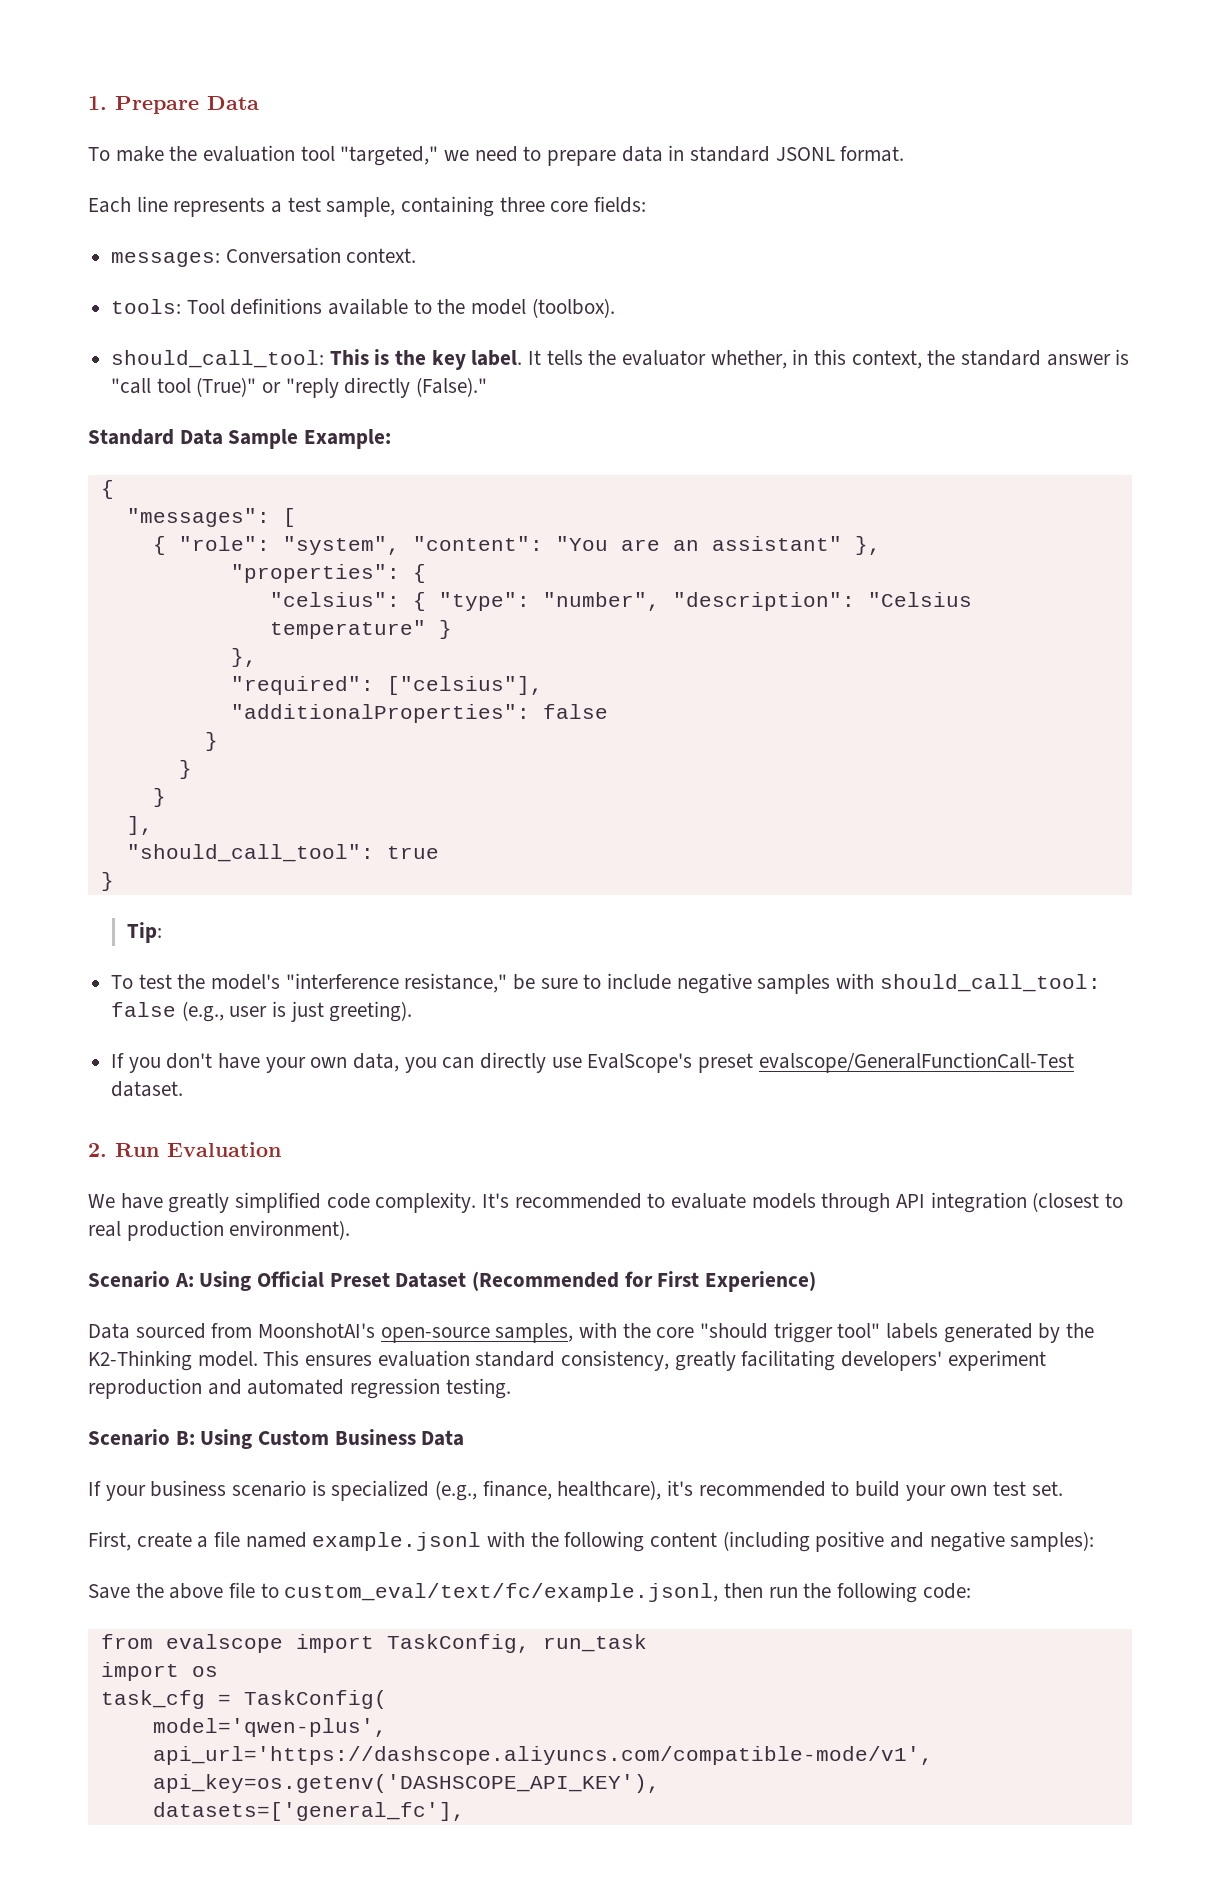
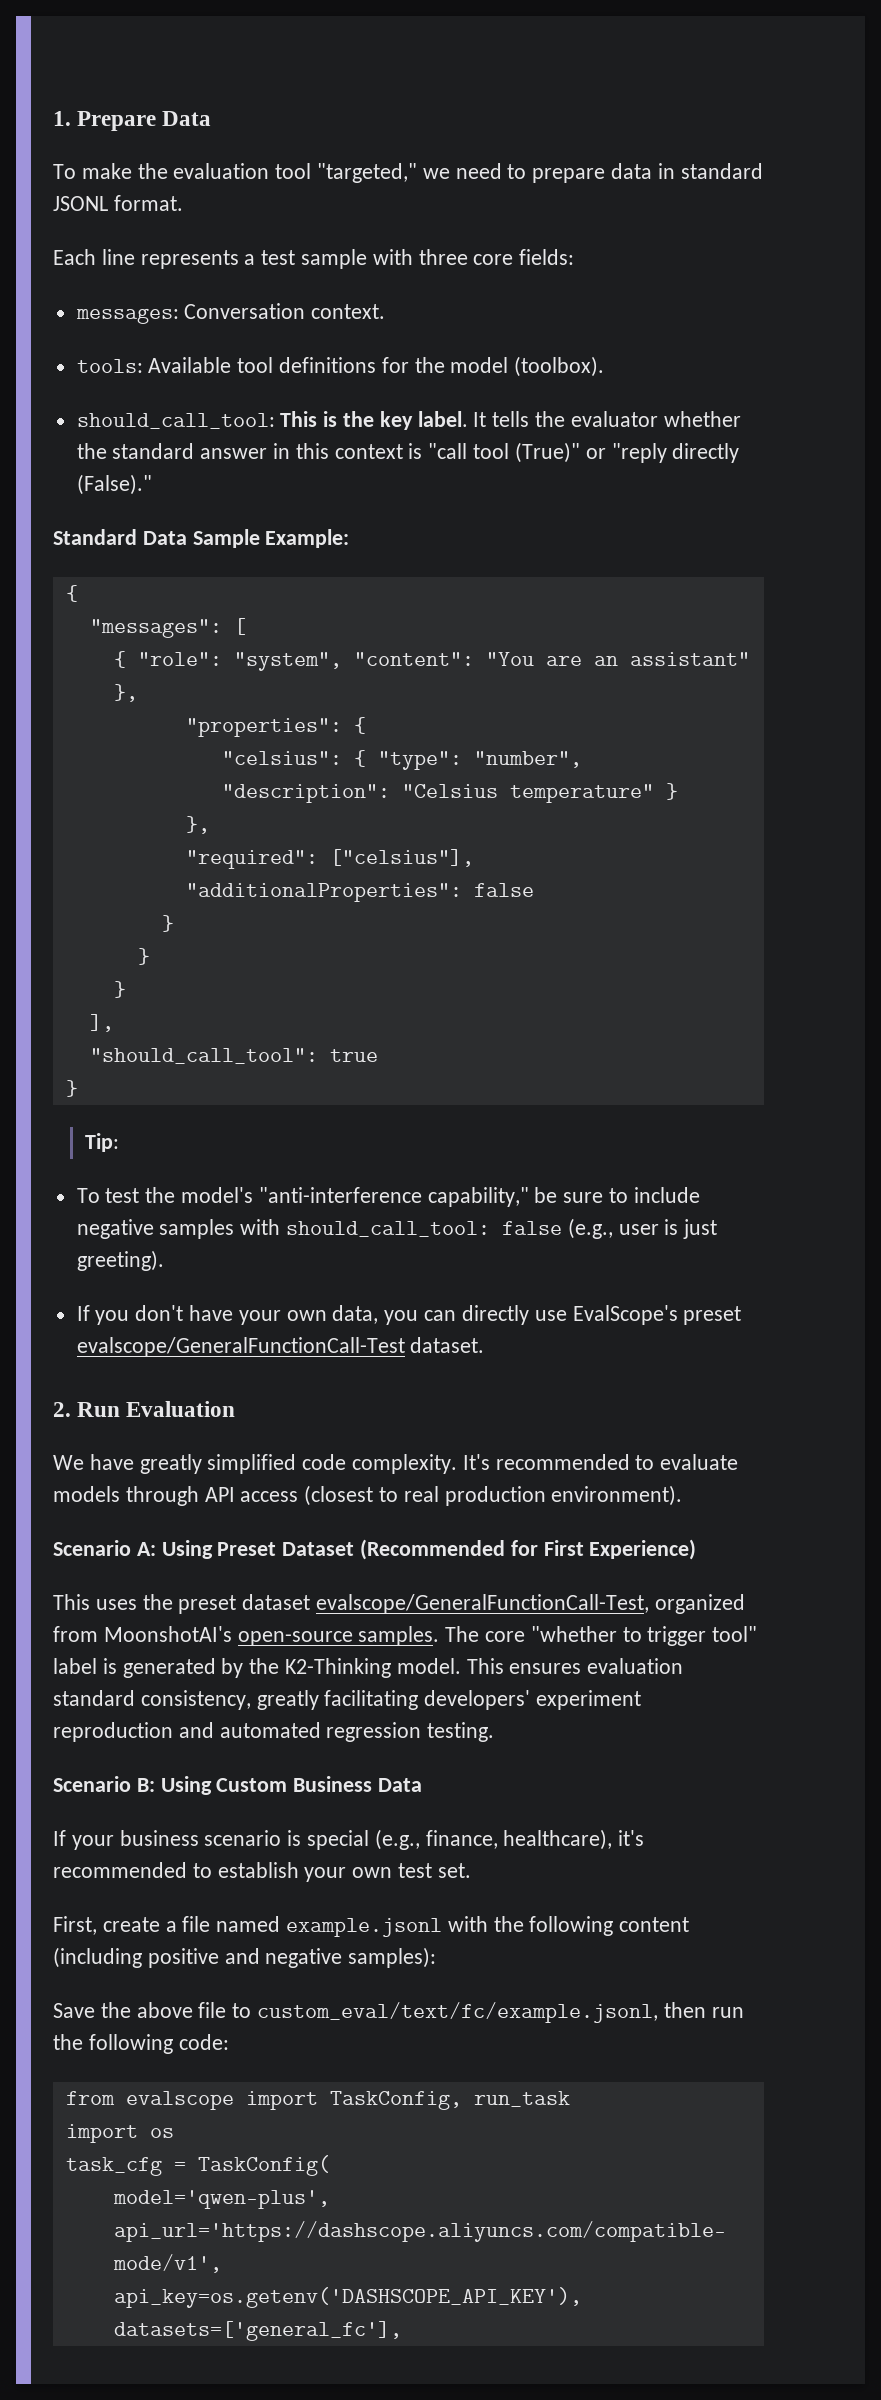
- Each line represents a test sample, containing three core fields:
+ Each line represents a test sample with three core fields:
- tools: Tool definitions available to the model (toolbox).
+ tools: Available tool definitions for the model (toolbox).
- It tells the evaluator whether, in this context, the standard answer is "call tool (True)" or "reply directly (False)."
+ It tells the evaluator whether the standard answer in this context is "call tool (True)" or "reply directly (False)."
- To test the model's "interference resistance," be sure to include negative samples with should_call_tool: false (e.g., user is just greeting).
+ To test the model's "anti-interference capability," be sure to include negative samples with should_call_tool: false (e.g., user is just greeting).
- It's recommended to evaluate models through API integration (closest to real production environment).
+ It's recommended to evaluate models through API access (closest to real production environment).
- Scenario A: Using Official Preset Dataset (Recommended for First Experience)
+ Scenario A: Using Preset Dataset (Recommended for First Experience)
- Data sourced from MoonshotAI's open-source samples, with the core "should trigger tool" labels generated by the K2-Thinking model.
+ This uses the preset dataset evalscope/GeneralFunctionCall-Test, organized from MoonshotAI's open-source samples. The core "whether to trigger tool" label is generated by the K2-Thinking model.
- If your business scenario is specialized (e.g., finance, healthcare), it's recommended to build your own test set.
+ If your business scenario is special (e.g., finance, healthcare), it's recommended to establish your own test set.

